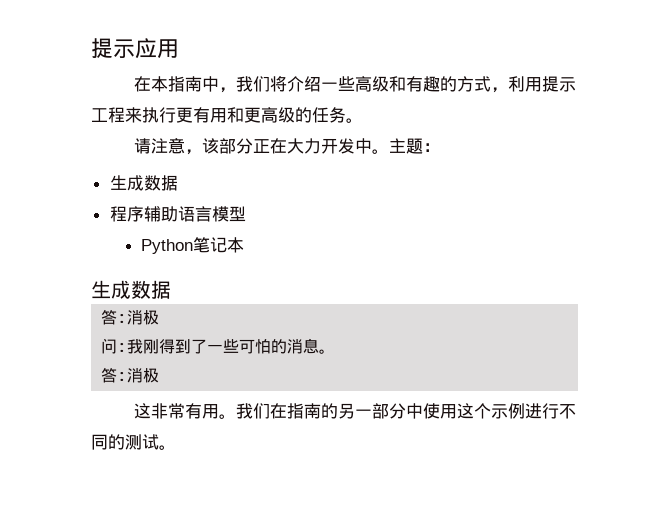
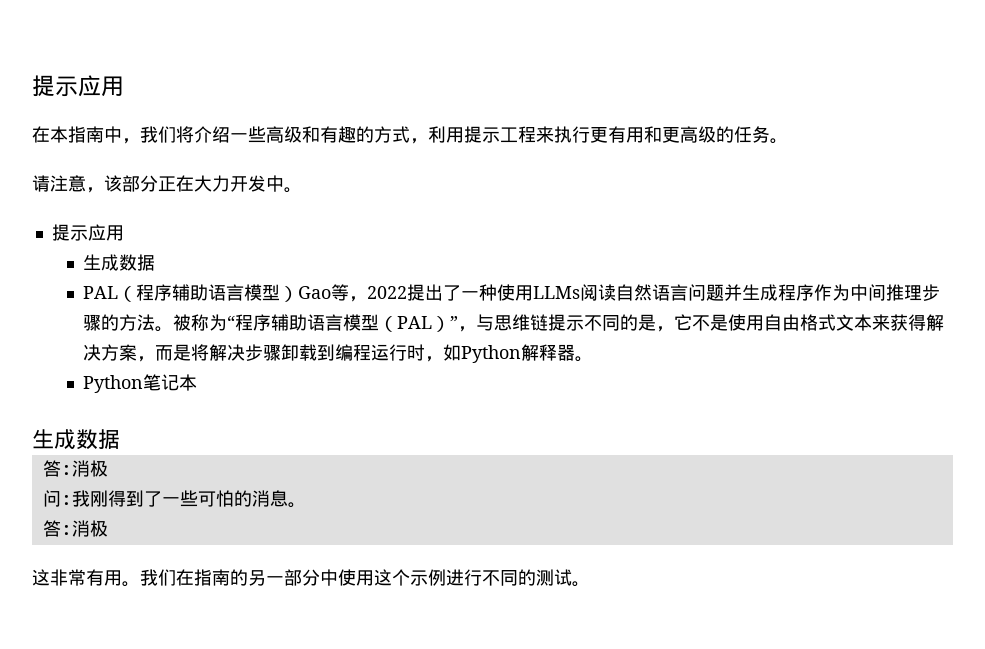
- 请注意，该部分正在大力开发中。主题：
+ 请注意，该部分正在大力开发中。
+ 提示应用
  生成数据
- 程序辅助语言模型
+ PAL（程序辅助语言模型）Gao等，2022提出了一种使用LLMs阅读自然语言问题并生成程序作为中间推理步骤的方法。被称为“程序辅助语言模型（PAL）”，与思维链提示不同的是，它不是使用自由格式文本来获得解决方案，而是将解决步骤卸载到编程运行时，如Python解释器。

